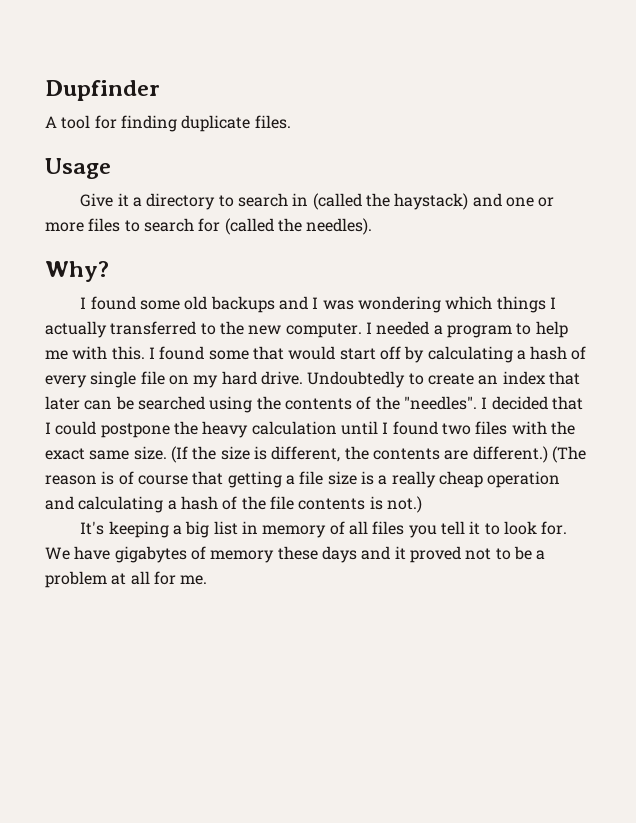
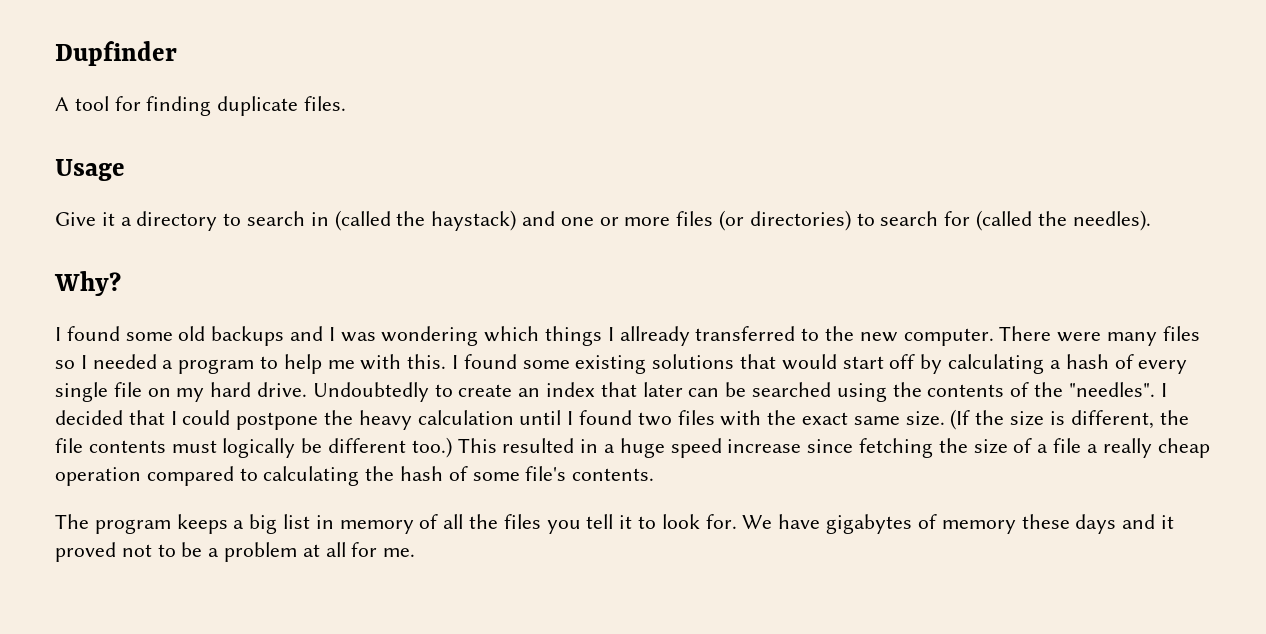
- Give it a directory to search in (called the haystack) and one or more files to search for (called the needles).
+ Give it a directory to search in (called the haystack) and one or more files (or directories) to search for (called the needles).
- I found some old backups and I was wondering which things I actually transferred to the new computer.
+ I found some old backups and I was wondering which things I allready transferred to the new computer.
- I needed a program to help me with this.
+ There were many files so I needed a program to help me with this.
- I found some that would start off by calculating a hash of every single file on my hard drive.
+ I found some existing solutions that would start off by calculating a hash of every single file on my hard drive.
- (If the size is different, the contents are different.) (The reason is of course that getting a file size is a really cheap operation and calculating a hash of the file contents is not.)
- It's keeping a big list in memory of all files you tell it to look for.
+ (If the size is different, the file contents must logically be different too.) This resulted in a huge speed increase since fetching the size of a file a really cheap operation compared to calculating the hash of some file's contents.
+ The program keeps a big list in memory of all the files you tell it to look for.

